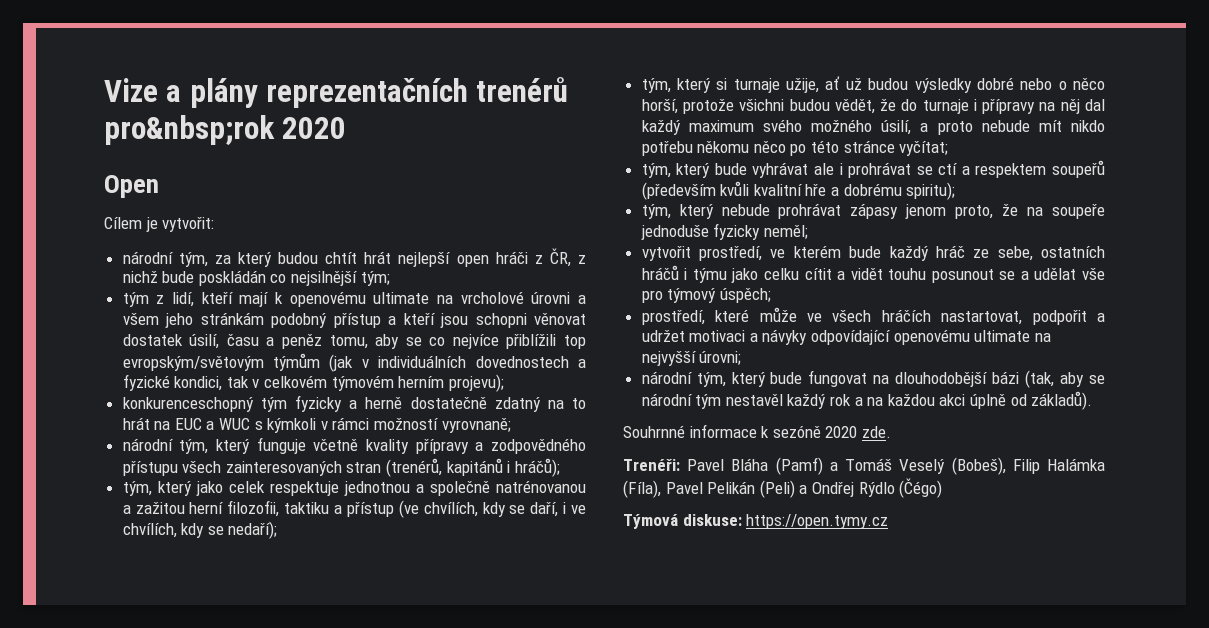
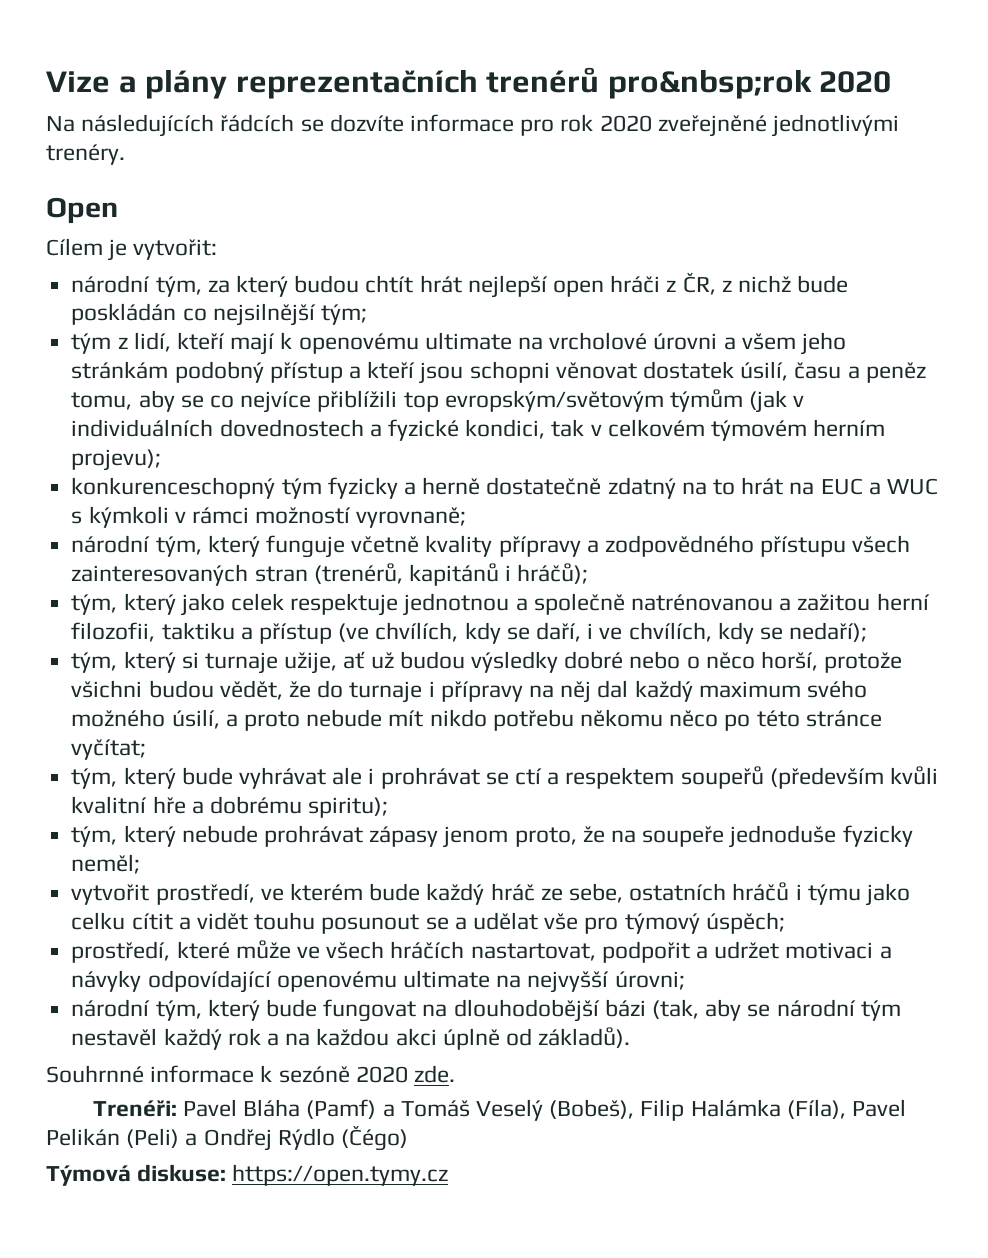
+ Na následujících řádcích se dozvíte informace pro rok 2020 zveřejněné jednotlivými trenéry.

